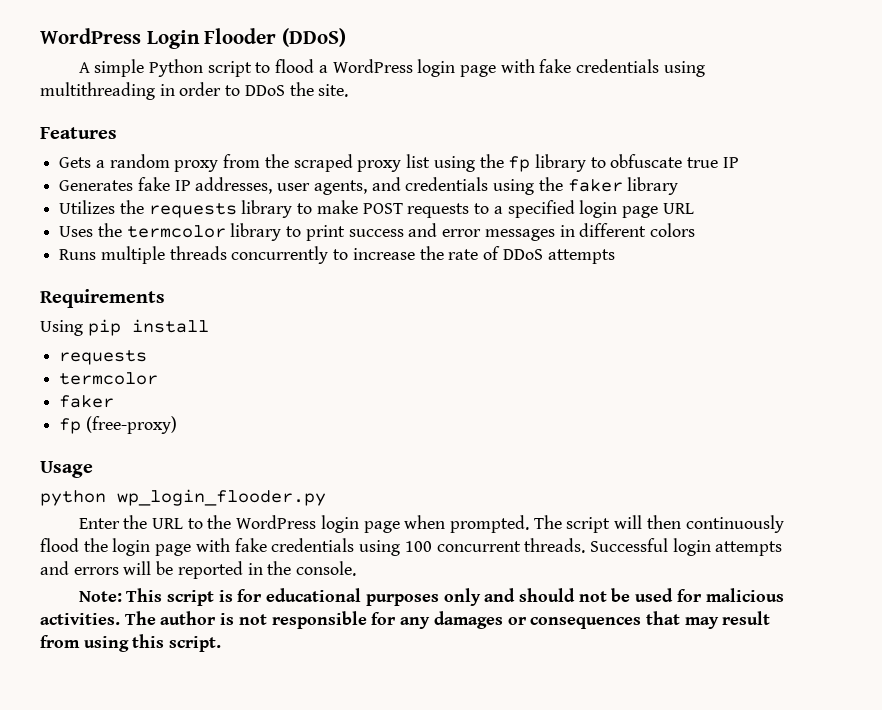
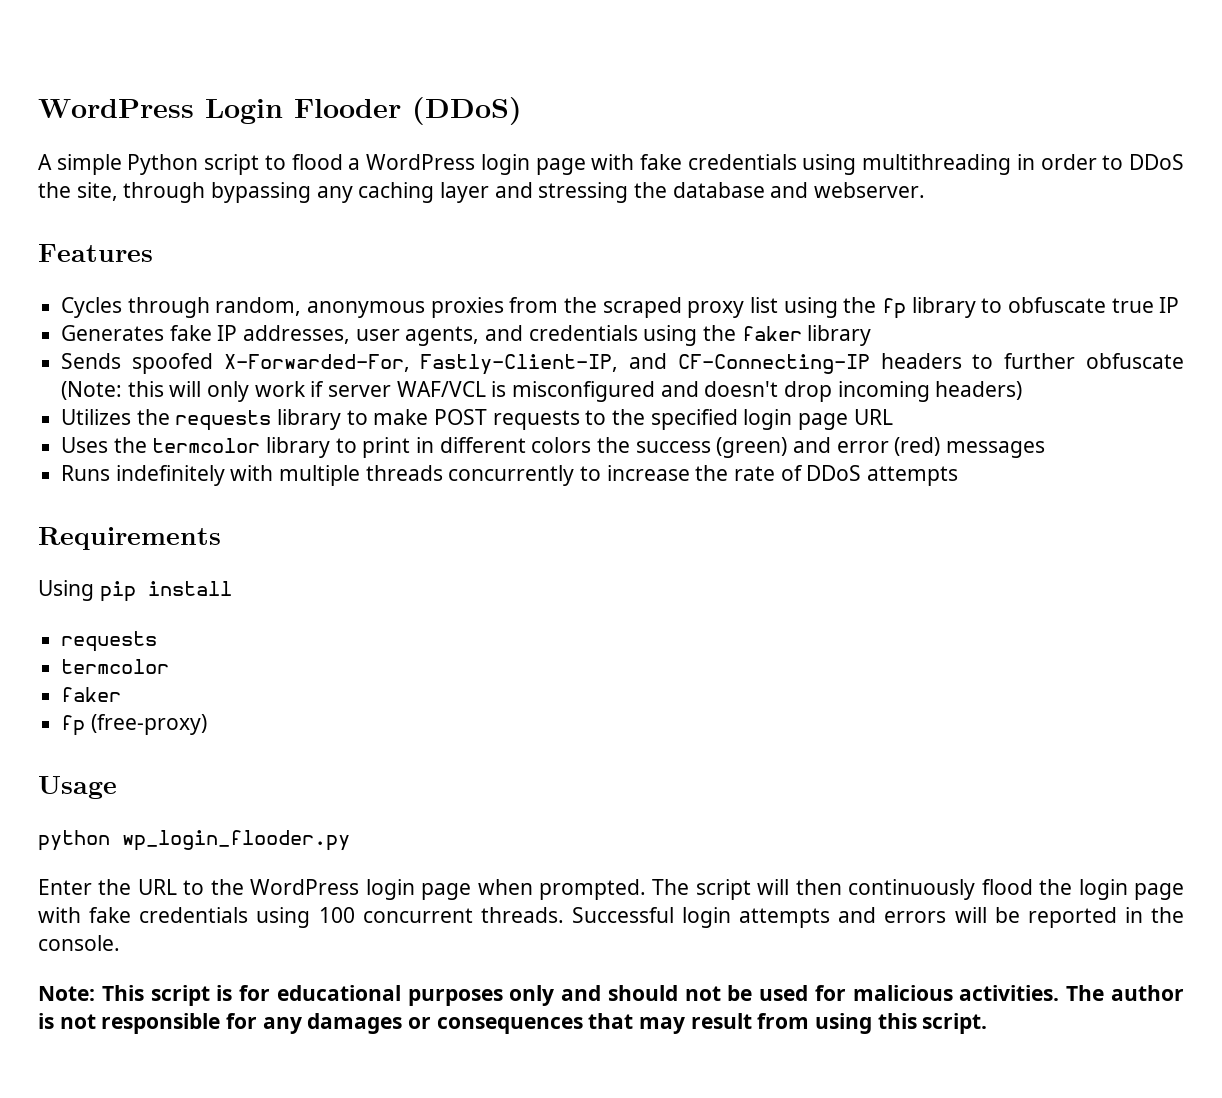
- A simple Python script to flood a WordPress login page with fake credentials using multithreading in order to DDoS the site.
+ A simple Python script to flood a WordPress login page with fake credentials using multithreading in order to DDoS the site, through bypassing any caching layer and stressing the database and webserver.
  Features
- Gets a random proxy from the scraped proxy list using the fp library to obfuscate true IP
+ Cycles through random, anonymous proxies from the scraped proxy list using the fp library to obfuscate true IP
+ Sends spoofed X-Forwarded-For, Fastly-Client-IP, and CF-Connecting-IP headers to further obfuscate (Note: this will only work if server WAF/VCL is misconfigured and doesn't drop incoming headers)
- Utilizes the requests library to make POST requests to a specified login page URL
+ Utilizes the requests library to make POST requests to the specified login page URL
- Uses the termcolor library to print success and error messages in different colors
+ Uses the termcolor library to print in different colors the success (green) and error (red) messages
- Runs multiple threads concurrently to increase the rate of DDoS attempts
+ Runs indefinitely with multiple threads concurrently to increase the rate of DDoS attempts

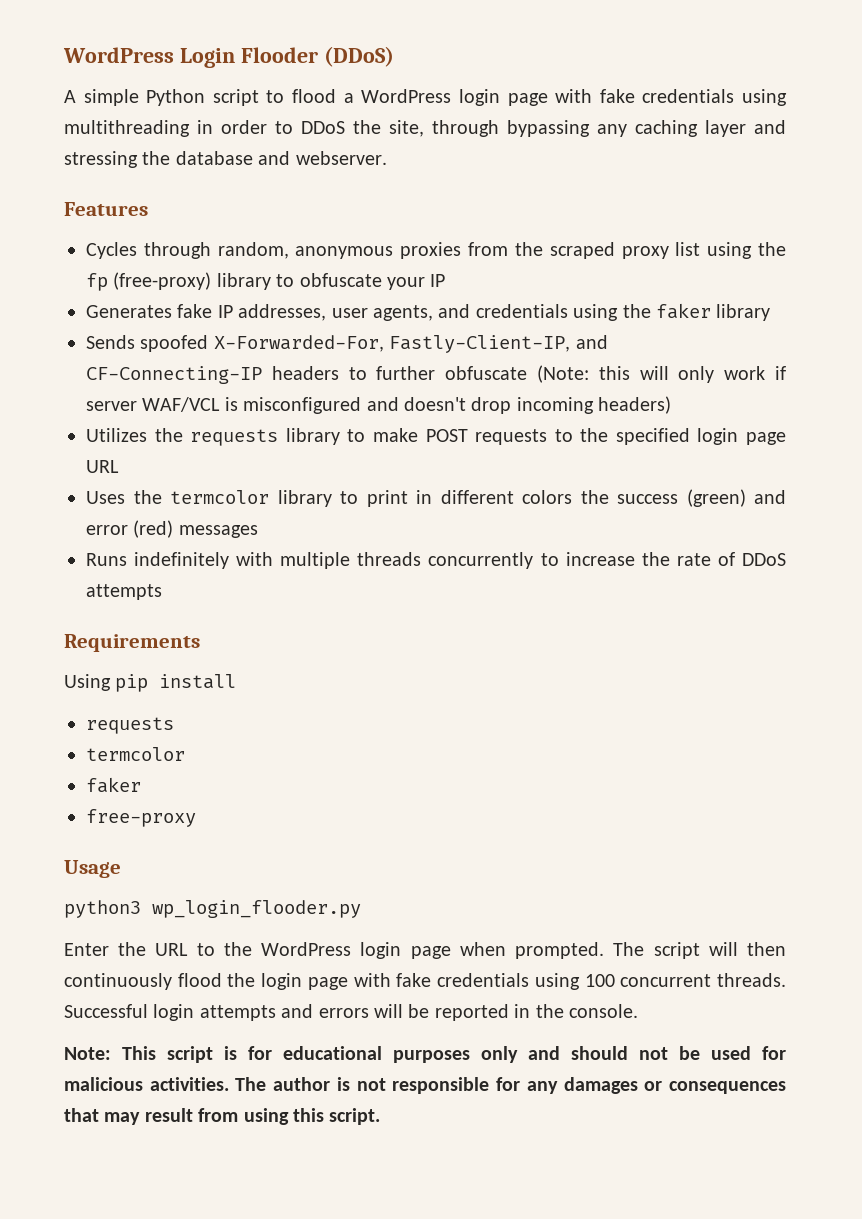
- Cycles through random, anonymous proxies from the scraped proxy list using the fp library to obfuscate true IP
+ Cycles through random, anonymous proxies from the scraped proxy list using the fp (free-proxy) library to obfuscate your IP
- fp (free-proxy)
+ free-proxy
- python wp_login_flooder.py
+ python3 wp_login_flooder.py

